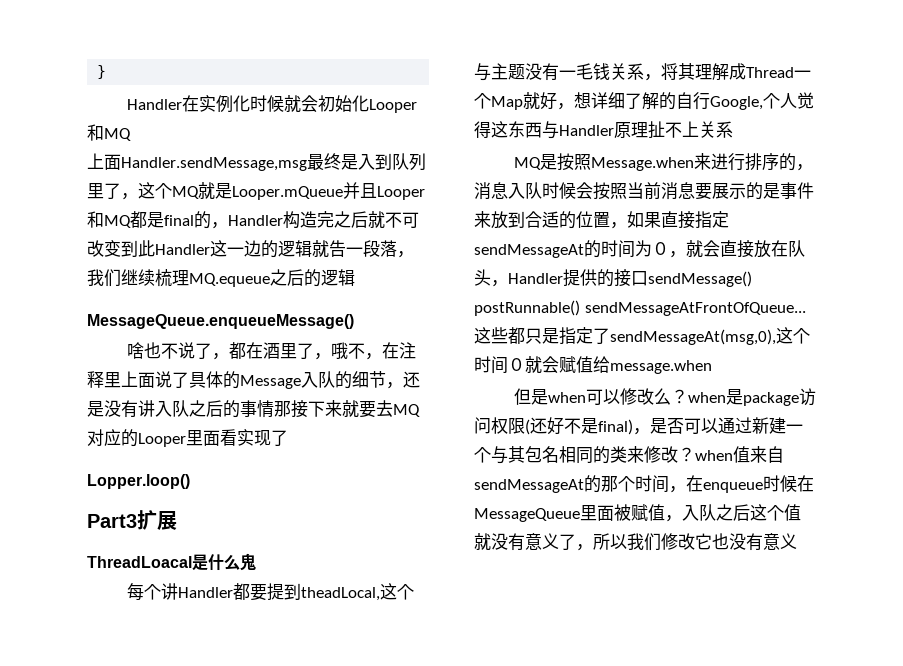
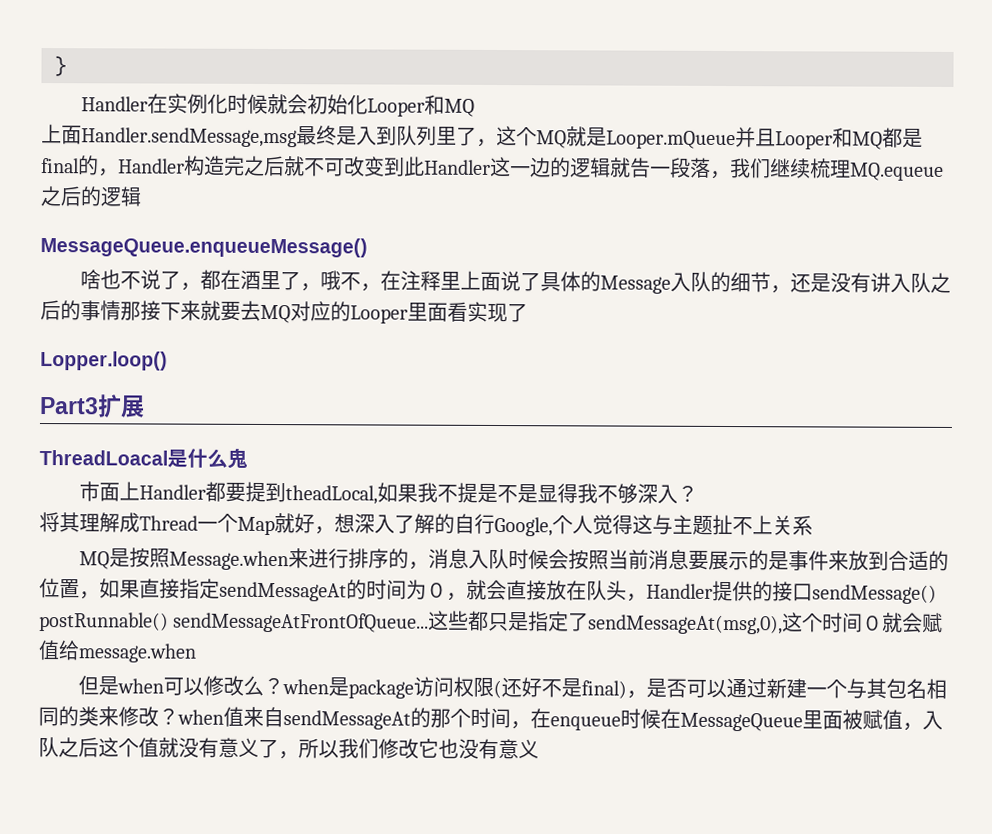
- 每个讲Handler都要提到theadLocal,这个与主题没有一毛钱关系，将其理解成Thread一个Map就好，想详细了解的自行Google,个人觉得这东西与Handler原理扯不上关系
+ 市面上Handler都要提到theadLocal,如果我不提是不是显得我不够深入？
+ 将其理解成Thread一个Map就好，想深入了解的自行Google,个人觉得这与主题扯不上关系

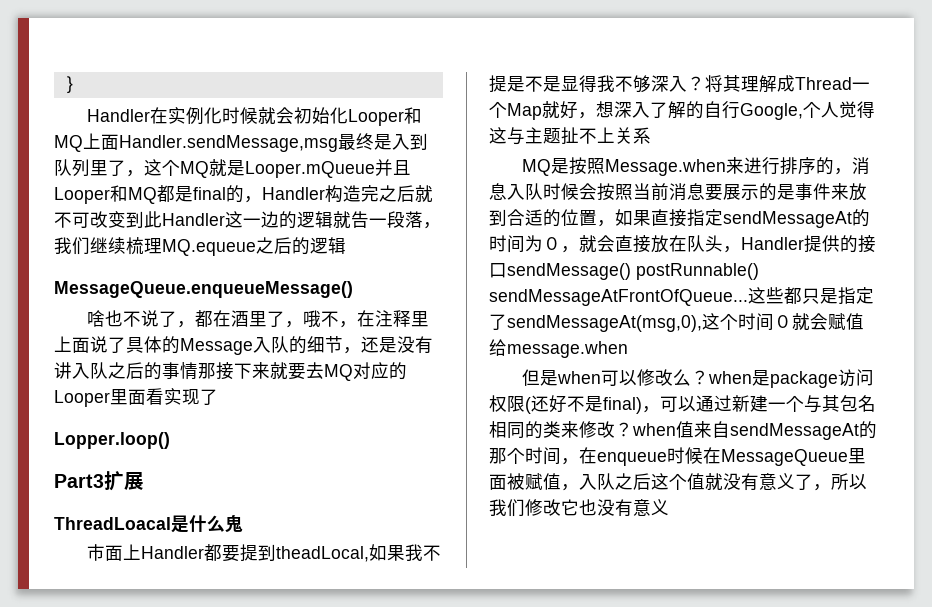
- Handler在实例化时候就会初始化Looper和MQ
- 上面Handler.sendMessage,msg最终是入到队列里了，这个MQ就是Looper.mQueue并且Looper和MQ都是final的，Handler构造完之后就不可改变到此Handler这一边的逻辑就告一段落，我们继续梳理MQ.equeue之后的逻辑
+ Handler在实例化时候就会初始化Looper和MQ上面Handler.sendMessage,msg最终是入到队列里了，这个MQ就是Looper.mQueue并且Looper和MQ都是final的，Handler构造完之后就不可改变到此Handler这一边的逻辑就告一段落，我们继续梳理MQ.equeue之后的逻辑
- 市面上Handler都要提到theadLocal,如果我不提是不是显得我不够深入？
- 将其理解成Thread一个Map就好，想深入了解的自行Google,个人觉得这与主题扯不上关系
+ 市面上Handler都要提到theadLocal,如果我不提是不是显得我不够深入？将其理解成Thread一个Map就好，想深入了解的自行Google,个人觉得这与主题扯不上关系
- 但是when可以修改么？when是package访问权限(还好不是final)，是否可以通过新建一个与其包名相同的类来修改？when值来自sendMessageAt的那个时间，在enqueue时候在MessageQueue里面被赋值，入队之后这个值就没有意义了，所以我们修改它也没有意义
+ 但是when可以修改么？when是package访问权限(还好不是final)，可以通过新建一个与其包名相同的类来修改？when值来自sendMessageAt的那个时间，在enqueue时候在MessageQueue里面被赋值，入队之后这个值就没有意义了，所以我们修改它也没有意义

